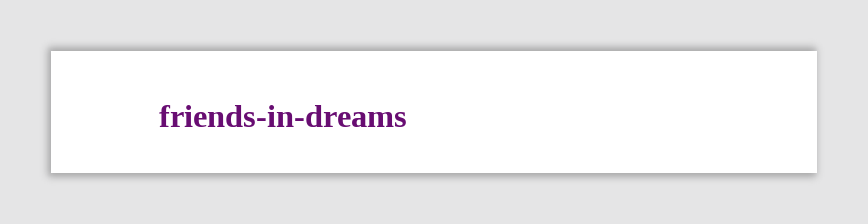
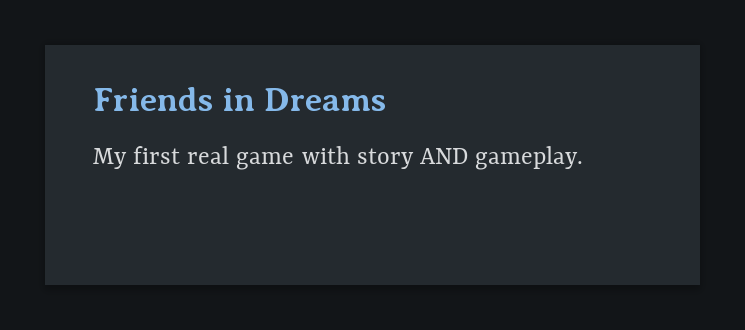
- friends-in-dreams
+ Friends in Dreams
+ My first real game with story AND gameplay.

